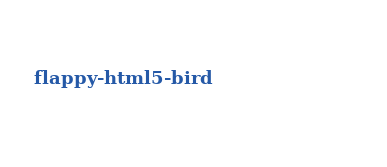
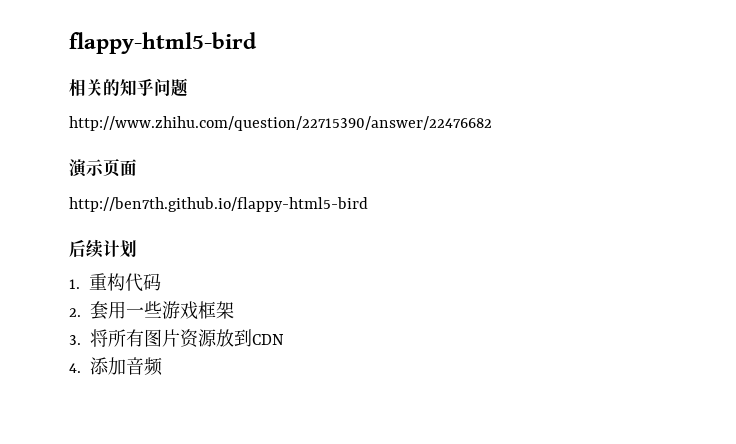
+ 相关的知乎问题
+ http://www.zhihu.com/question/22715390/answer/22476682
+ 演示页面
+ http://ben7th.github.io/flappy-html5-bird
+ 后续计划
+ 1.重构代码
+ 2.套用一些游戏框架
+ 3.将所有图片资源放到CDN
+ 4.添加音频

